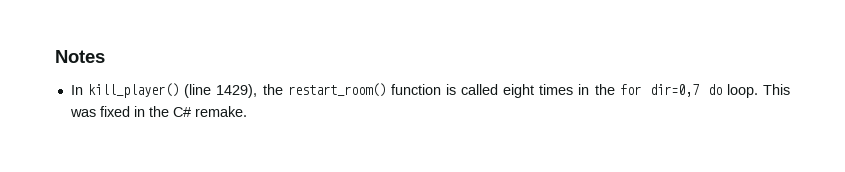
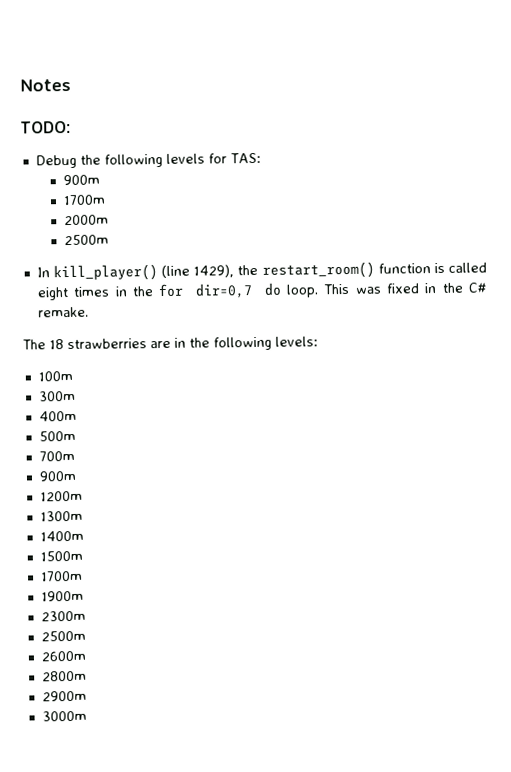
+ TODO:
+ Debug the following levels for TAS:
+ 900m
+ 1700m
+ 2000m
+ 2500m
+ The 18 strawberries are in the following levels:
+ 100m
+ 300m
+ 400m
+ 500m
+ 700m
+ 900m
+ 1200m
+ 1300m
+ 1400m
+ 1500m
+ 1700m
+ 1900m
+ 2300m
+ 2500m
+ 2600m
+ 2800m
+ 2900m
+ 3000m

